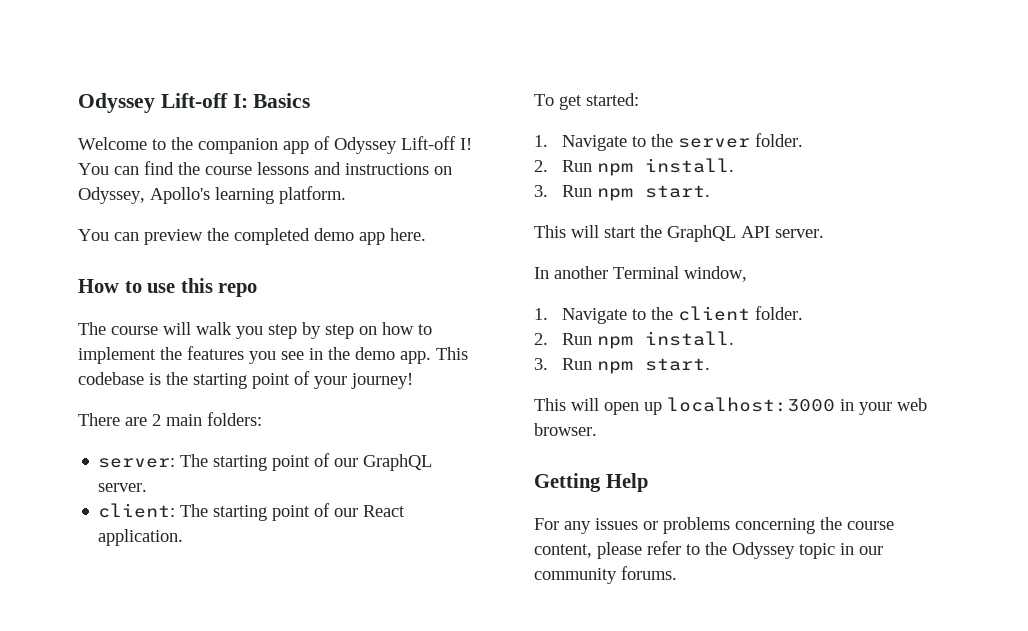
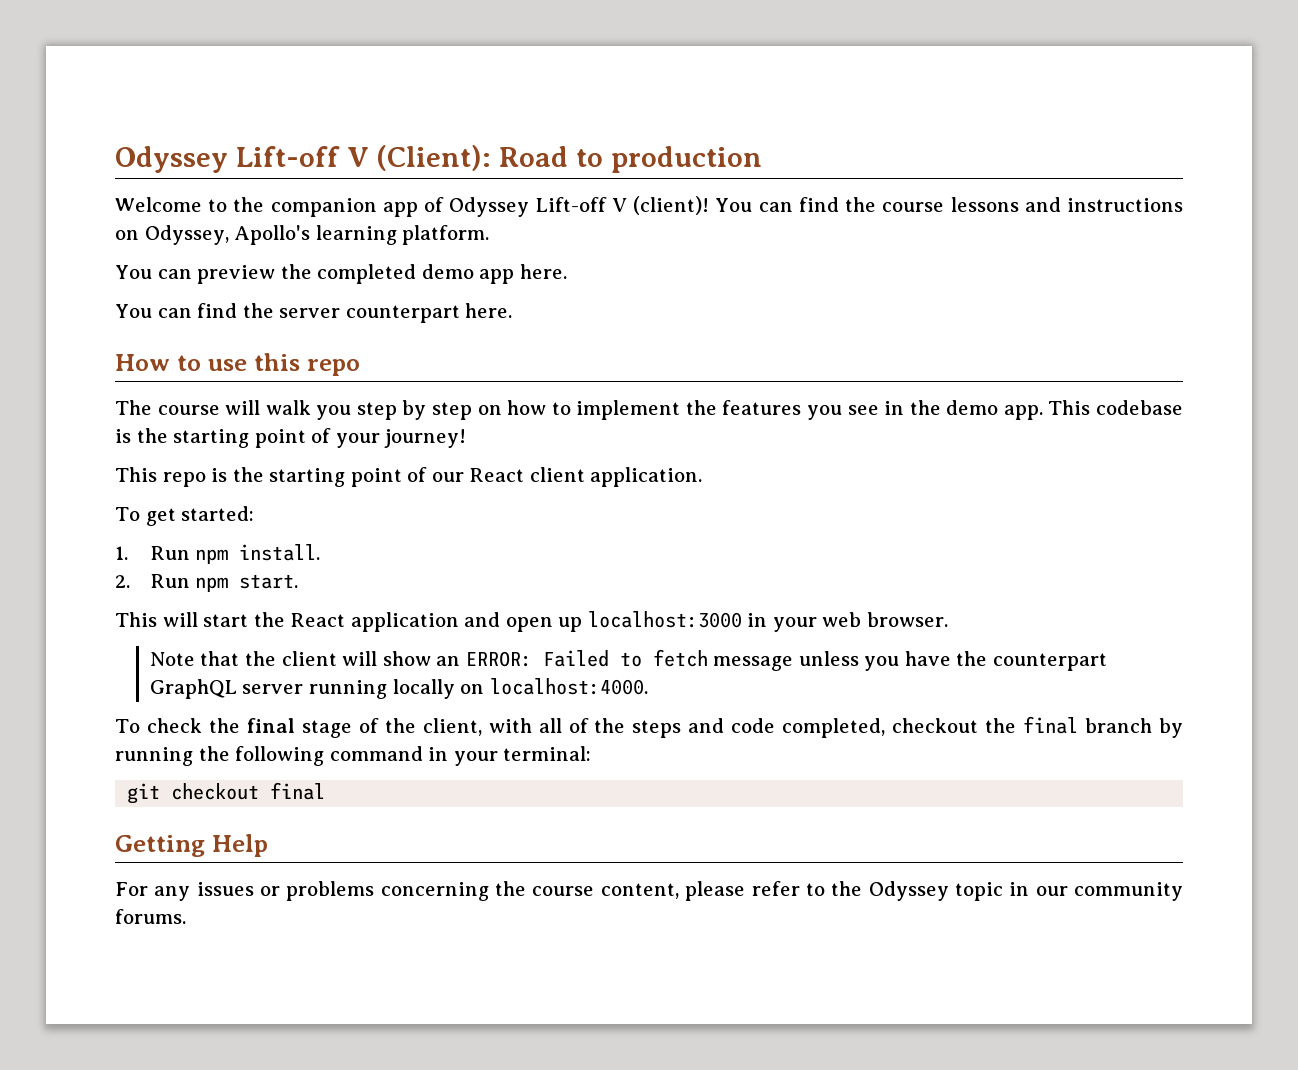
- Odyssey Lift-off I: Basics
+ Odyssey Lift-off V (Client): Road to production
- Welcome to the companion app of Odyssey Lift-off I!
+ Welcome to the companion app of Odyssey Lift-off V (client)!
+ You can find the server counterpart here.
- There are 2 main folders:
- server: The starting point of our GraphQL server.
- client: The starting point of our React application.
+ This repo is the starting point of our React client application.
- 1. Navigate to the server folder.
- 2. Run npm install.
- 3. Run npm start.
+ 1. Run npm install.
+ 2. Run npm start.
- This will start the GraphQL API server.
- In another Terminal window,
- 1. Navigate to the client folder.
- 2. Run npm install.
- 3. Run npm start.
- This will open up localhost:3000 in your web browser.
+ This will start the React application and open up localhost:3000 in your web browser.
+ Note that the client will show an ERROR: Failed to fetch message unless you have the counterpart GraphQL server running locally on localhost:4000.
+ To check the final stage of the client, with all of the steps and code completed, checkout the final branch by running the following command in your terminal:
+ git checkout final

